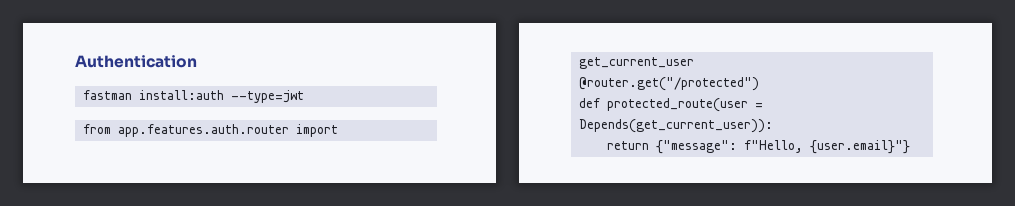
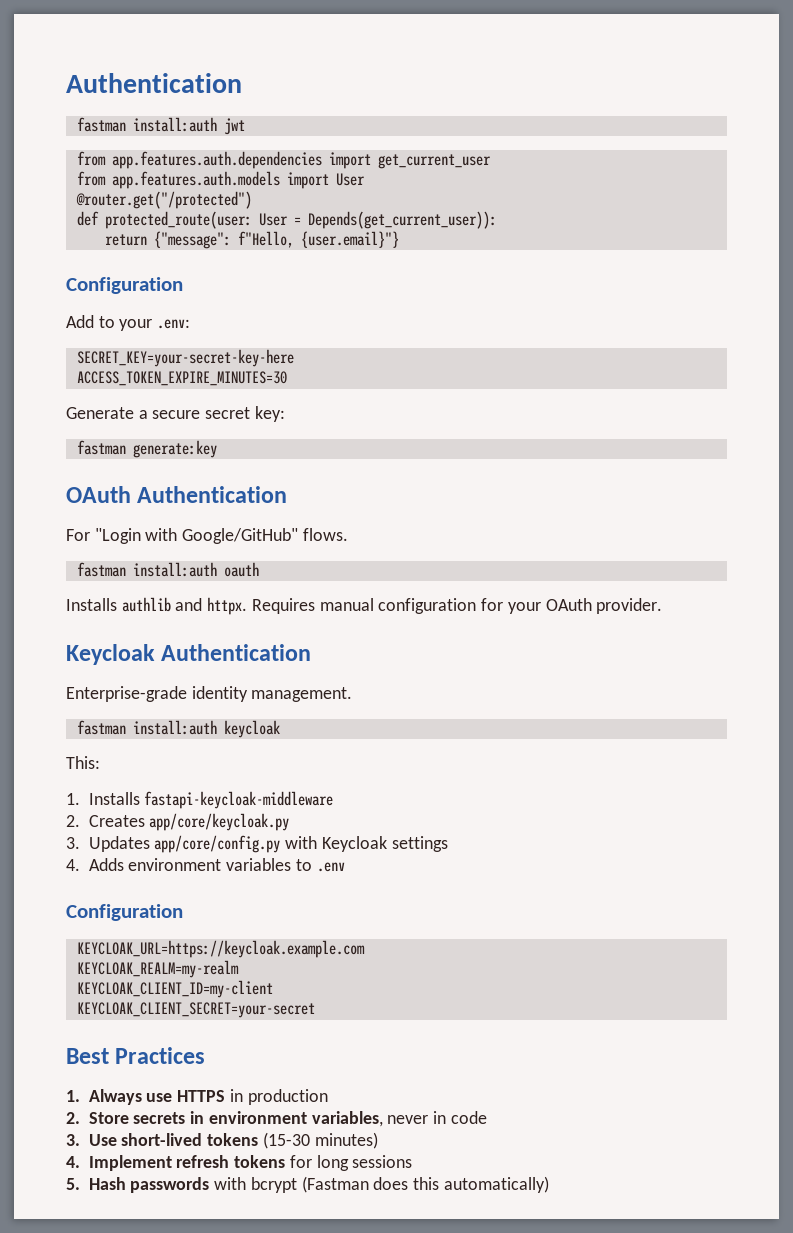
- fastman install:auth --type=jwt
- from app.features.auth.router import get_current_user
+ fastman install:auth jwt
+ from app.features.auth.dependencies import get_current_user
+ from app.features.auth.models import User
- def protected_route(user = Depends(get_current_user)):
+ def protected_route(user: User = Depends(get_current_user)):
  return {"message": f"Hello, {user.email}"}
+ Configuration
+ Add to your .env:
+ SECRET_KEY=your-secret-key-here
+ ACCESS_TOKEN_EXPIRE_MINUTES=30
+ Generate a secure secret key:
+ fastman generate:key
+ OAuth Authentication
+ For "Login with Google/GitHub" flows.
+ fastman install:auth oauth
+ Installs authlib and httpx. Requires manual configuration for your OAuth provider.
+ Keycloak Authentication
+ Enterprise-grade identity management.
+ fastman install:auth keycloak
+ This:
+ 1. Installs fastapi-keycloak-middleware
+ 2. Creates app/core/keycloak.py
+ 3. Updates app/core/config.py with Keycloak settings
+ 4. Adds environment variables to .env
+ Configuration
+ KEYCLOAK_URL=https://keycloak.example.com
+ KEYCLOAK_REALM=my-realm
+ KEYCLOAK_CLIENT_ID=my-client
+ KEYCLOAK_CLIENT_SECRET=your-secret
+ Best Practices
+ 1. Always use HTTPS in production
+ 2. Store secrets in environment variables, never in code
+ 3. Use short-lived tokens (15-30 minutes)
+ 4. Implement refresh tokens for long sessions
+ 5. Hash passwords with bcrypt (Fastman does this automatically)

